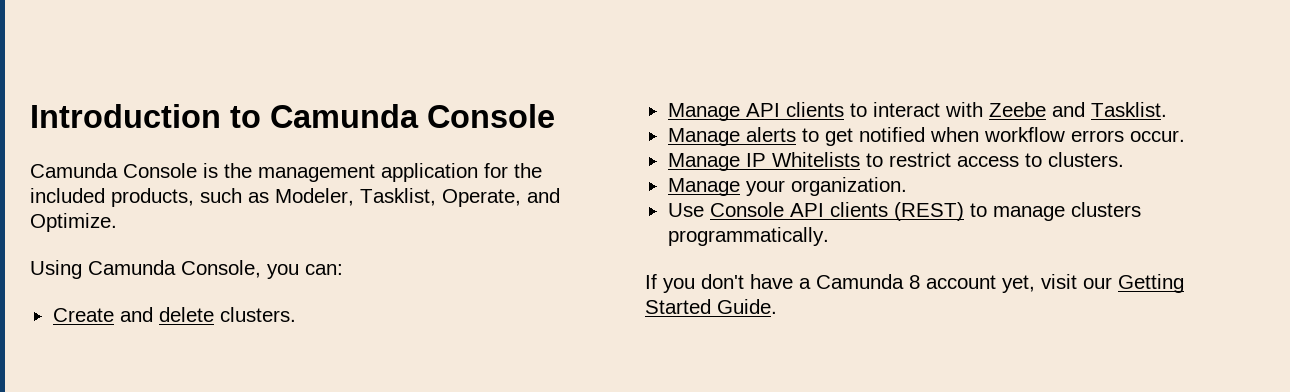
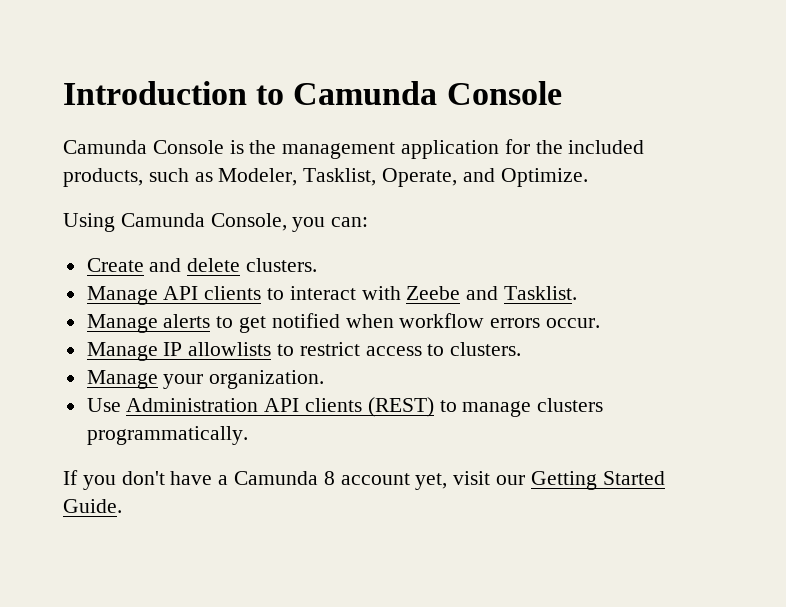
- Manage IP Whitelists to restrict access to clusters.
+ Manage IP allowlists to restrict access to clusters.
- Use Console API clients (REST) to manage clusters programmatically.
+ Use Administration API clients (REST) to manage clusters programmatically.

